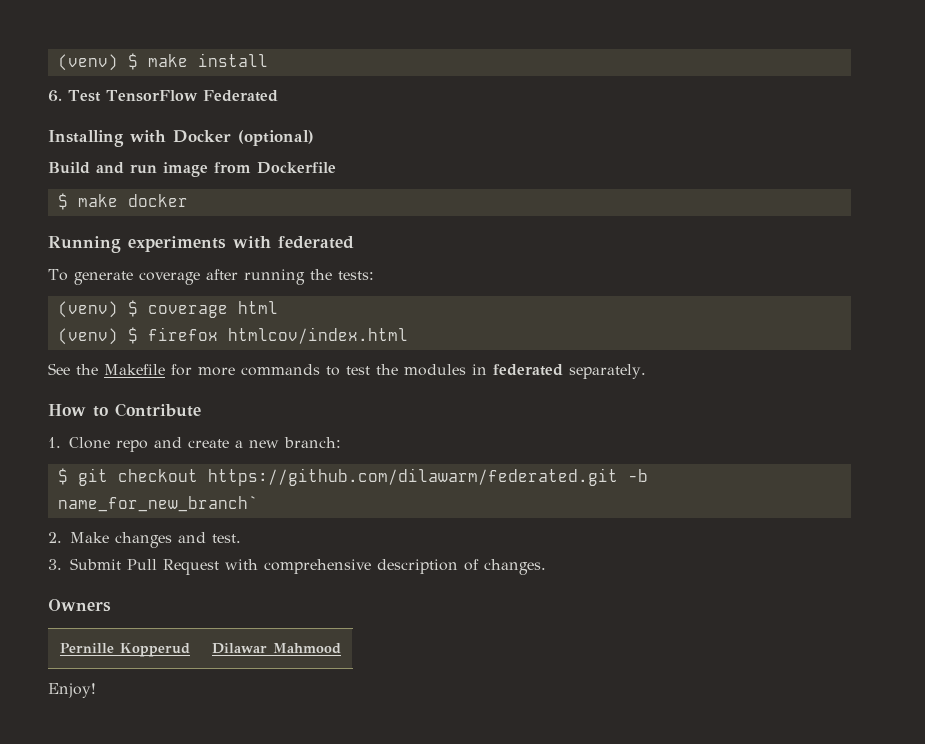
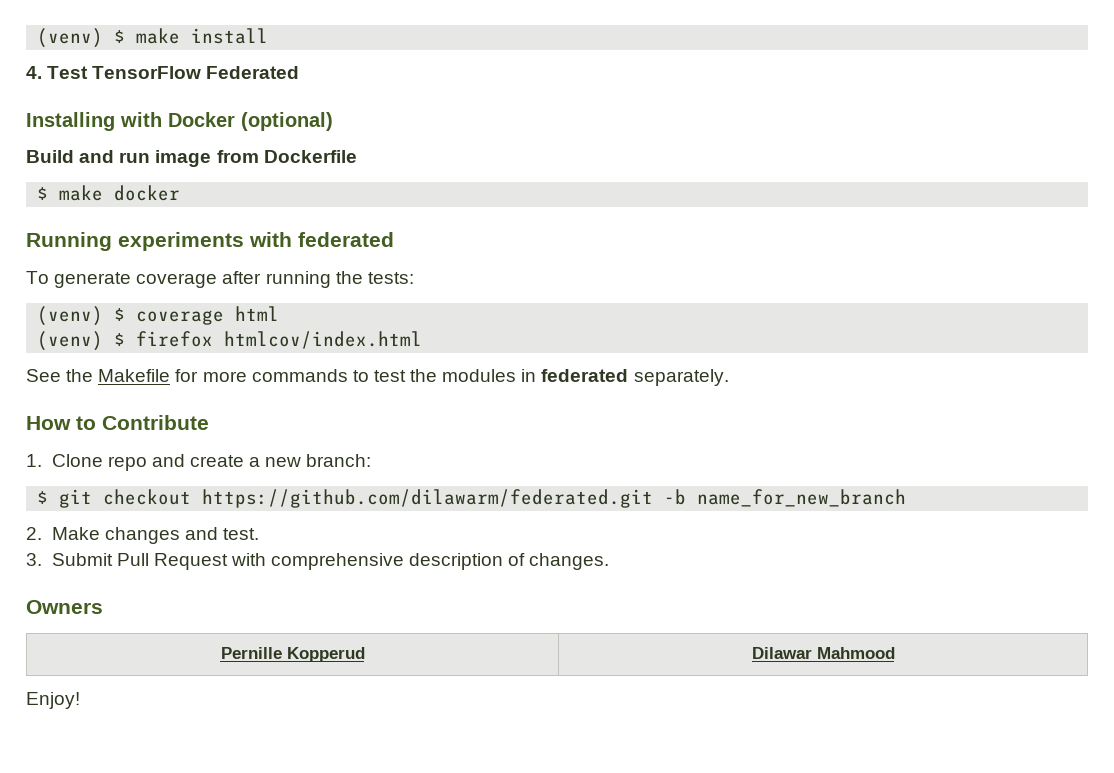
- 6. Test TensorFlow Federated
+ 4. Test TensorFlow Federated
- $ git checkout https://github.com/dilawarm/federated.git -b name_for_new_branch`
+ $ git checkout https://github.com/dilawarm/federated.git -b name_for_new_branch

